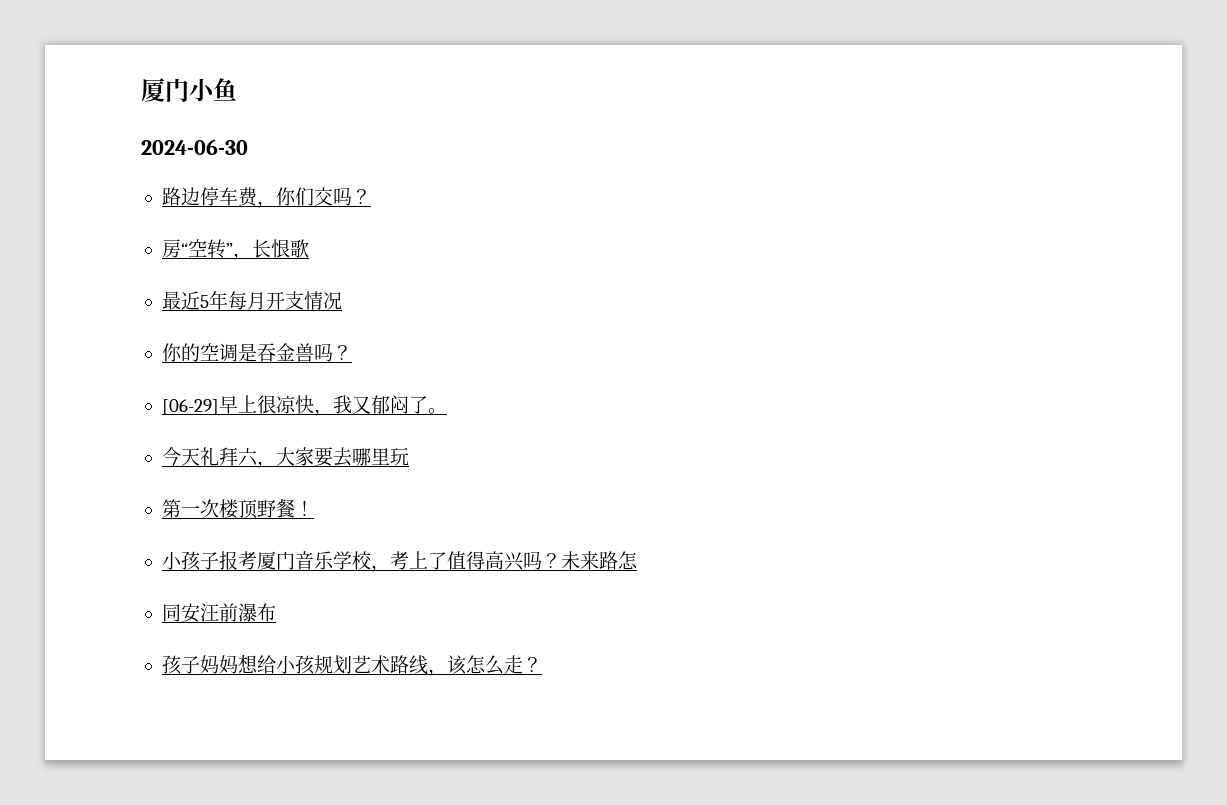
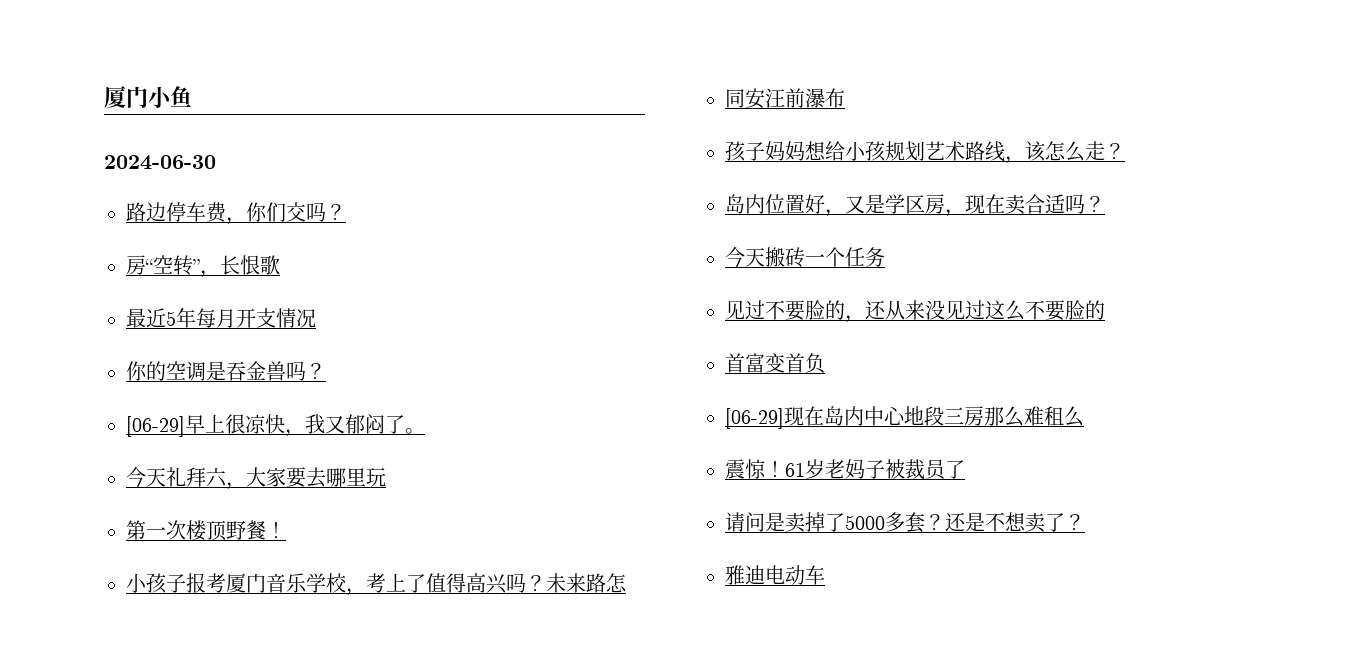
+ 岛内位置好，又是学区房，现在卖合适吗？
+ 今天搬砖一个任务
+ 见过不要脸的，还从来没见过这么不要脸的
+ 首富变首负
+ [06-29]现在岛内中心地段三房那么难租么
+ 震惊！61岁老妈子被裁员了
+ 请问是卖掉了5000多套？还是不想卖了？
+ 雅迪电动车

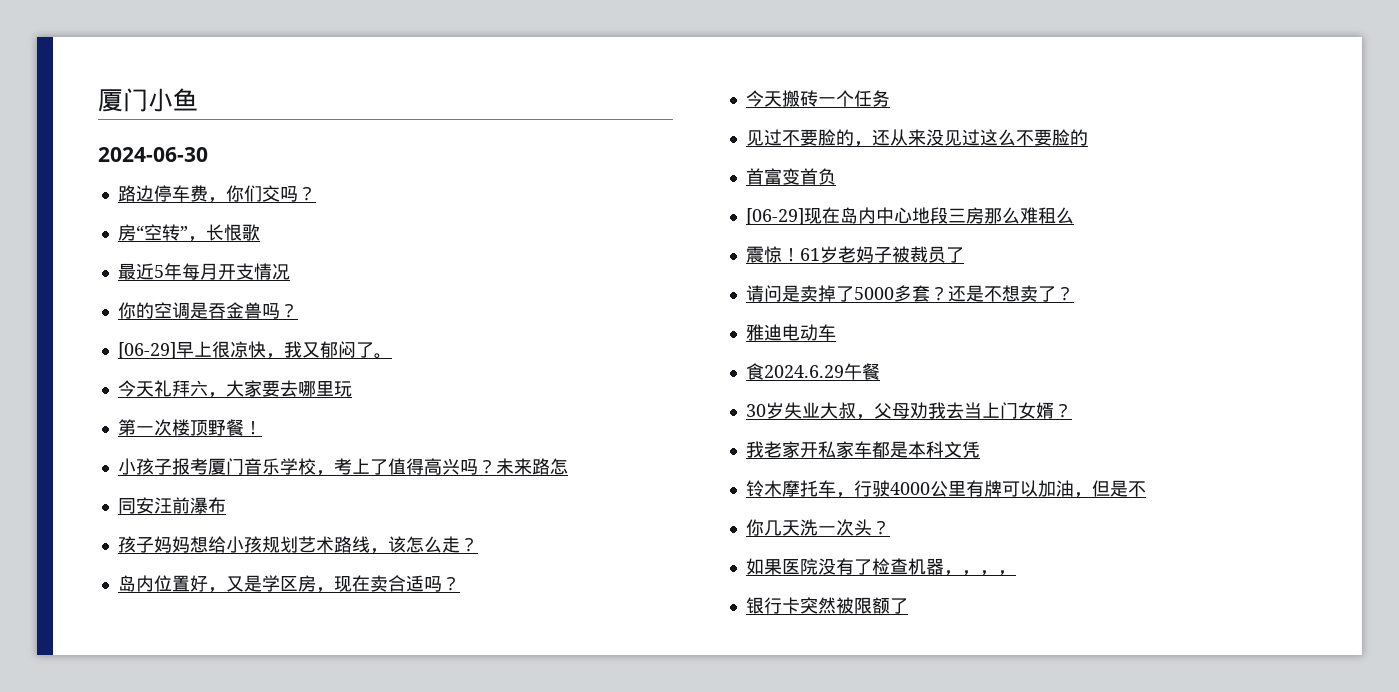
+ 食2024.6.29午餐
+ 30岁失业大叔，父母劝我去当上门女婿？
+ 我老家开私家车都是本科文凭
+ 铃木摩托车，行驶4000公里有牌可以加油，但是不
+ 你几天洗一次头？
+ 如果医院没有了检查机器，，，，
+ 银行卡突然被限额了

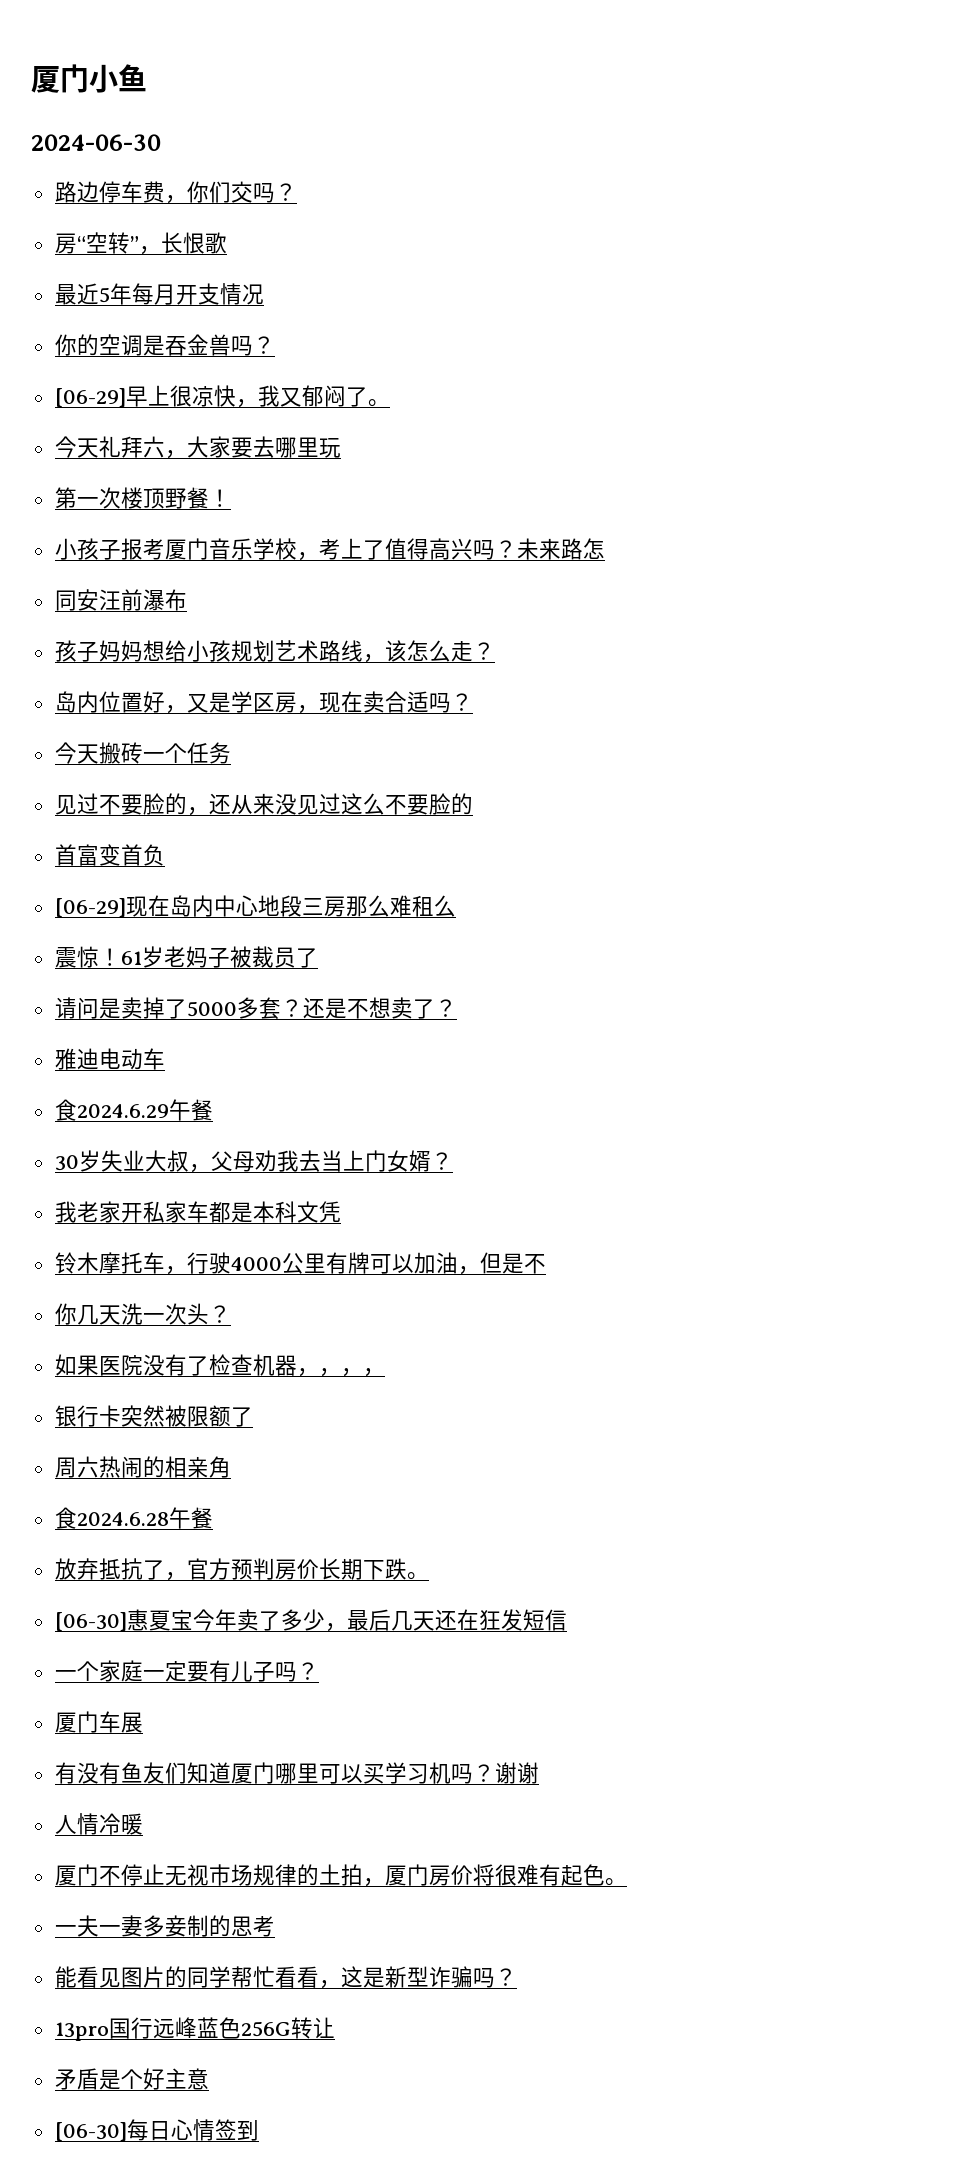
+ 周六热闹的相亲角
+ 食2024.6.28午餐
+ 放弃抵抗了，官方预判房价长期下跌。
+ [06-30]惠夏宝今年卖了多少，最后几天还在狂发短信
+ 一个家庭一定要有儿子吗？
+ 厦门车展
+ 有没有鱼友们知道厦门哪里可以买学习机吗？谢谢
+ 人情冷暖
+ 厦门不停止无视市场规律的土拍，厦门房价将很难有起色。
+ 一夫一妻多妾制的思考
+ 能看见图片的同学帮忙看看，这是新型诈骗吗？
+ 13pro国行远峰蓝色256G转让
+ 矛盾是个好主意
+ [06-30]每日心情签到

